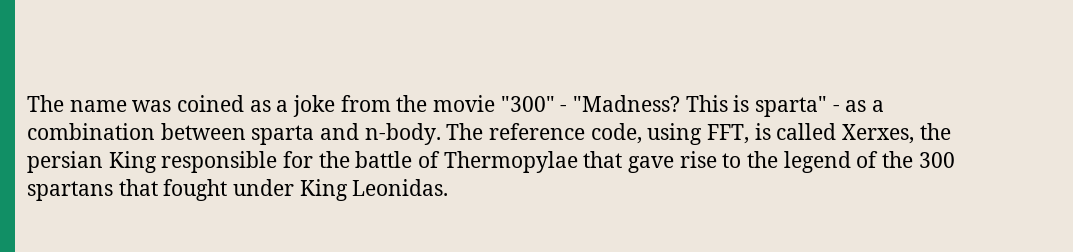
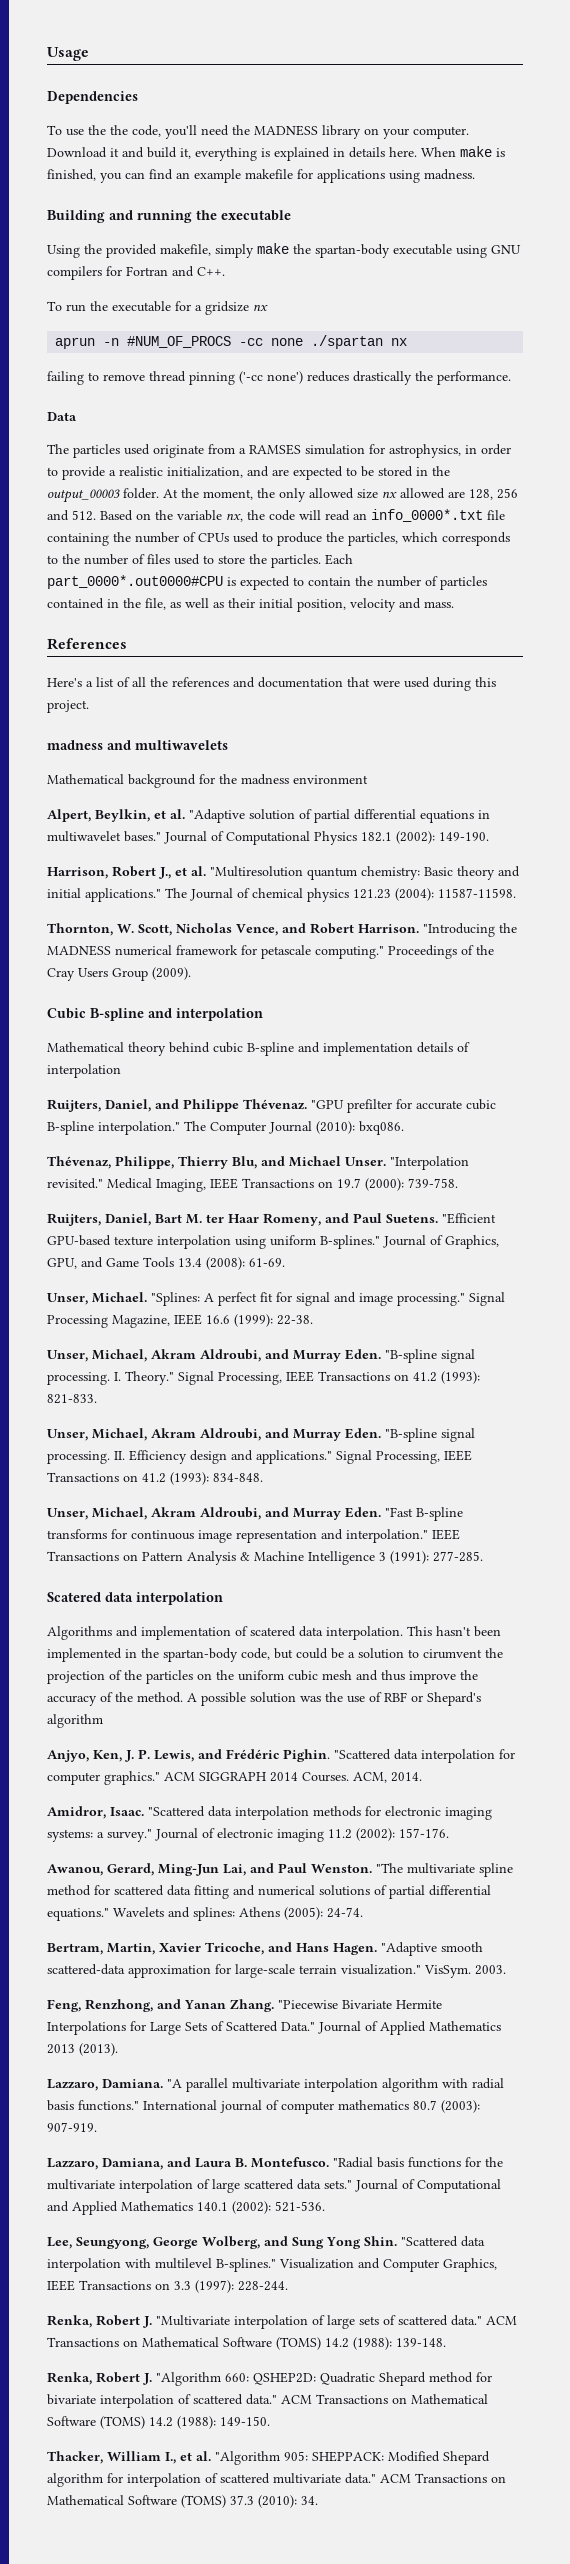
- The name was coined as a joke from the movie "300" - "Madness? This is sparta" - as a combination between sparta and n-body. The reference code, using FFT, is called Xerxes, the persian King responsible for the battle of Thermopylae that gave rise to the legend of the 300 spartans that fought under King Leonidas.
+ Usage
+ Dependencies
+ To use the the code, you'll need the MADNESS library on your computer. Download it and build it, everything is explained in details here. When make is finished, you can find an example makefile for applications using madness.
+ Building and running the executable
+ Using the provided makefile, simply make the spartan-body executable using GNU compilers for Fortran and C++.
+ To run the executable for a gridsize nx
+ aprun -n #NUM_OF_PROCS -cc none ./spartan nx
+ failing to remove thread pinning ('-cc none') reduces drastically the performance.
+ Data
+ The particles used originate from a RAMSES simulation for astrophysics, in order to provide a realistic initialization, and are expected to be stored in the output_00003 folder. At the moment, the only allowed size nx allowed are 128, 256 and 512. Based on the variable nx, the code will read an info_0000*.txt file containing the number of CPUs used to produce the particles, which corresponds to the number of files used to store the particles. Each part_0000*.out0000#CPU is expected to contain the number of particles contained in the file, as well as their initial position, velocity and mass.
+ References
+ Here's a list of all the references and documentation that were used during this project.
+ madness and multiwavelets
+ Mathematical background for the madness environment
+ Alpert, Beylkin, et al. "Adaptive solution of partial differential equations in multiwavelet bases." Journal of Computational Physics 182.1 (2002): 149-190.
+ Harrison, Robert J., et al. "Multiresolution quantum chemistry: Basic theory and initial applications." The Journal of chemical physics 121.23 (2004): 11587-11598.
+ Thornton, W. Scott, Nicholas Vence, and Robert Harrison. "Introducing the MADNESS numerical framework for petascale computing." Proceedings of the Cray Users Group (2009).
+ Cubic B-spline and interpolation
+ Mathematical theory behind cubic B-spline and implementation details of interpolation
+ Ruijters, Daniel, and Philippe Thévenaz. "GPU prefilter for accurate cubic B-spline interpolation." The Computer Journal (2010): bxq086.
+ Thévenaz, Philippe, Thierry Blu, and Michael Unser. "Interpolation revisited." Medical Imaging, IEEE Transactions on 19.7 (2000): 739-758.
+ Ruijters, Daniel, Bart M. ter Haar Romeny, and Paul Suetens. "Efficient GPU-based texture interpolation using uniform B-splines." Journal of Graphics, GPU, and Game Tools 13.4 (2008): 61-69.
+ Unser, Michael. "Splines: A perfect fit for signal and image processing." Signal Processing Magazine, IEEE 16.6 (1999): 22-38.
+ Unser, Michael, Akram Aldroubi, and Murray Eden. "B-spline signal processing. I. Theory." Signal Processing, IEEE Transactions on 41.2 (1993): 821-833.
+ Unser, Michael, Akram Aldroubi, and Murray Eden. "B-spline signal processing. II. Efficiency design and applications." Signal Processing, IEEE Transactions on 41.2 (1993): 834-848.
+ Unser, Michael, Akram Aldroubi, and Murray Eden. "Fast B-spline transforms for continuous image representation and interpolation." IEEE Transactions on Pattern Analysis & Machine Intelligence 3 (1991): 277-285.
+ Scatered data interpolation
+ Algorithms and implementation of scatered data interpolation. This hasn't been implemented in the spartan-body code, but could be a solution to cirumvent the projection of the particles on the uniform cubic mesh and thus improve the accuracy of the method. A possible solution was the use of RBF or Shepard's algorithm
+ Anjyo, Ken, J. P. Lewis, and Frédéric Pighin. "Scattered data interpolation for computer graphics." ACM SIGGRAPH 2014 Courses. ACM, 2014.
+ Amidror, Isaac. "Scattered data interpolation methods for electronic imaging systems: a survey." Journal of electronic imaging 11.2 (2002): 157-176.
+ Awanou, Gerard, Ming-Jun Lai, and Paul Wenston. "The multivariate spline method for scattered data fitting and numerical solutions of partial differential equations." Wavelets and splines: Athens (2005): 24-74.
+ Bertram, Martin, Xavier Tricoche, and Hans Hagen. "Adaptive smooth scattered-data approximation for large-scale terrain visualization." VisSym. 2003.
+ Feng, Renzhong, and Yanan Zhang. "Piecewise Bivariate Hermite Interpolations for Large Sets of Scattered Data." Journal of Applied Mathematics 2013 (2013).
+ Lazzaro, Damiana. "A parallel multivariate interpolation algorithm with radial basis functions." International journal of computer mathematics 80.7 (2003): 907-919.
+ Lazzaro, Damiana, and Laura B. Montefusco. "Radial basis functions for the multivariate interpolation of large scattered data sets." Journal of Computational and Applied Mathematics 140.1 (2002): 521-536.
+ Lee, Seungyong, George Wolberg, and Sung Yong Shin. "Scattered data interpolation with multilevel B-splines." Visualization and Computer Graphics, IEEE Transactions on 3.3 (1997): 228-244.
+ Renka, Robert J. "Multivariate interpolation of large sets of scattered data." ACM Transactions on Mathematical Software (TOMS) 14.2 (1988): 139-148.
+ Renka, Robert J. "Algorithm 660: QSHEP2D: Quadratic Shepard method for bivariate interpolation of scattered data." ACM Transactions on Mathematical Software (TOMS) 14.2 (1988): 149-150.
+ Thacker, William I., et al. "Algorithm 905: SHEPPACK: Modified Shepard algorithm for interpolation of scattered multivariate data." ACM Transactions on Mathematical Software (TOMS) 37.3 (2010): 34.

